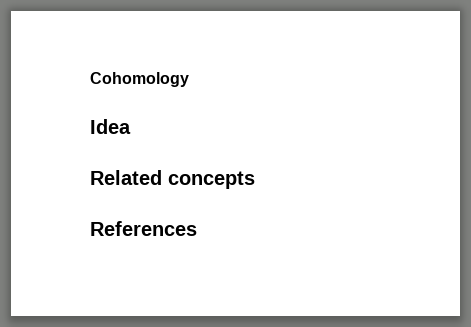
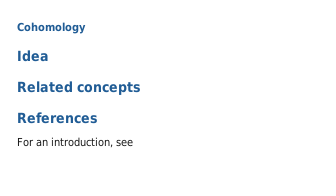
+ For an introduction, see

